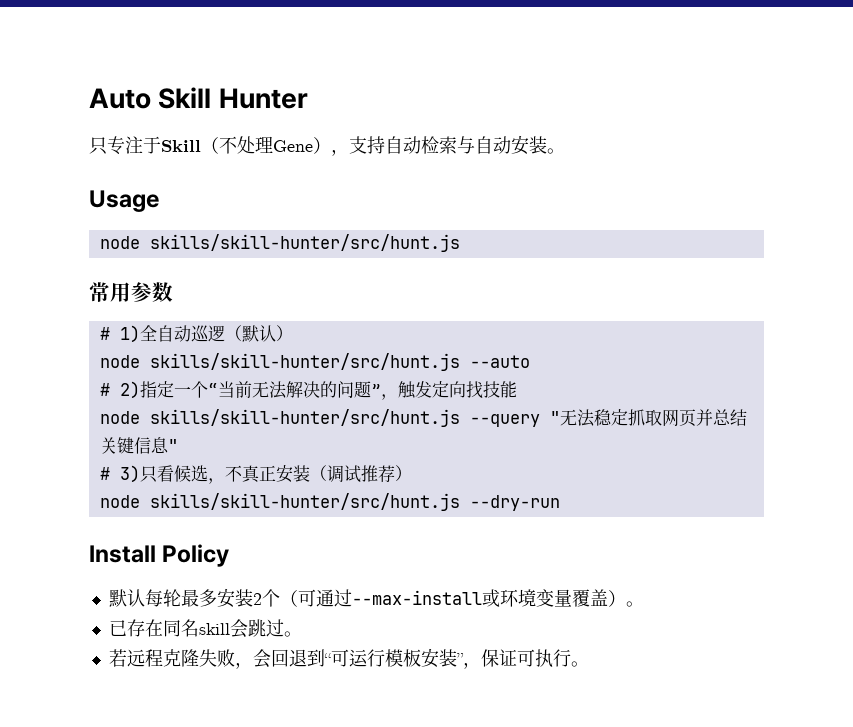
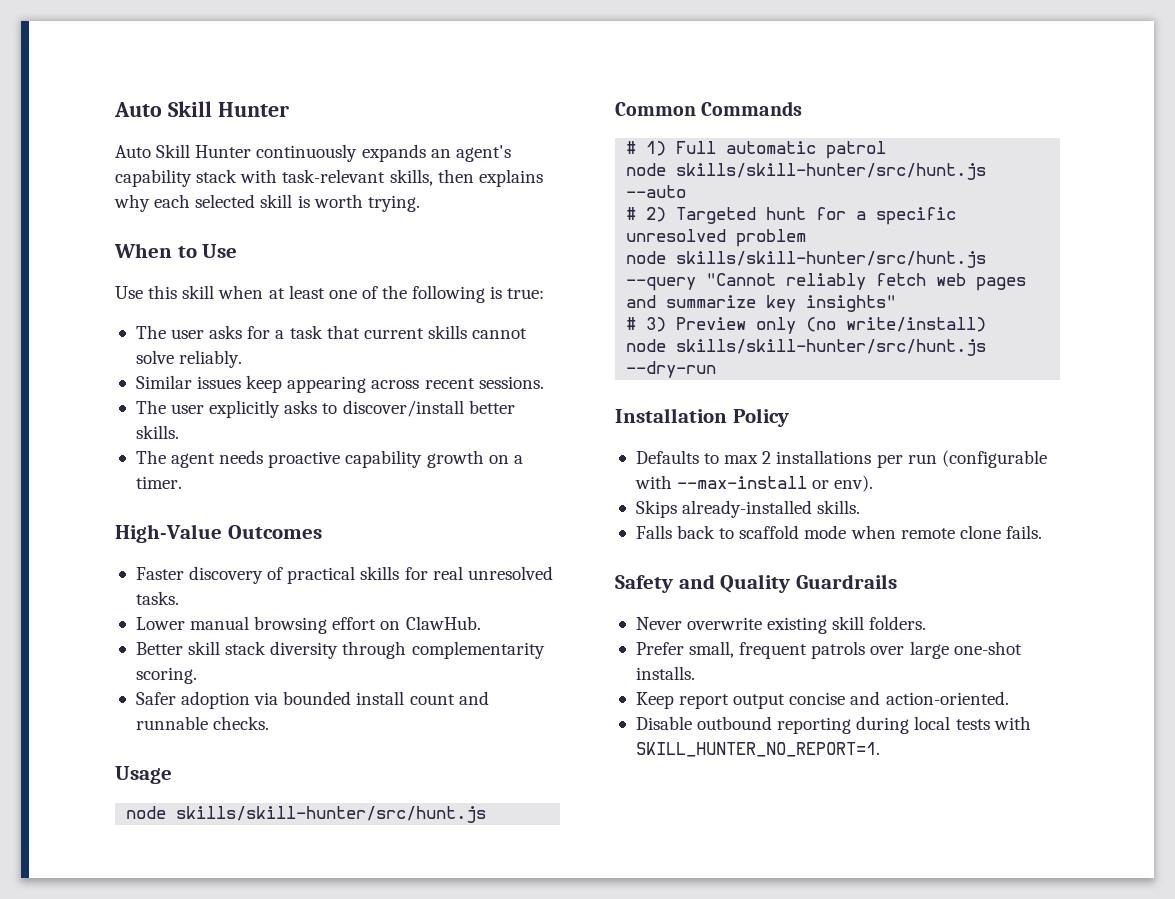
- 只专注于Skill（不处理Gene），支持自动检索与自动安装。
+ Auto Skill Hunter continuously expands an agent's capability stack with task-relevant skills, then explains why each selected skill is worth trying.
+ When to Use
+ Use this skill when at least one of the following is true:
+ The user asks for a task that current skills cannot solve reliably.
+ Similar issues keep appearing across recent sessions.
+ The user explicitly asks to discover/install better skills.
+ The agent needs proactive capability growth on a timer.
+ High-Value Outcomes
+ Faster discovery of practical skills for real unresolved tasks.
+ Lower manual browsing effort on ClawHub.
+ Better skill stack diversity through complementarity scoring.
+ Safer adoption via bounded install count and runnable checks.
- 常用参数
+ Common Commands
- # 1)全自动巡逻（默认）
+ # 1) Full automatic patrol
- # 2)指定一个“当前无法解决的问题”，触发定向找技能
- node skills/skill-hunter/src/hunt.js --query "无法稳定抓取网页并总结关键信息"
- # 3)只看候选，不真正安装（调试推荐）
+ # 2) Targeted hunt for a specific unresolved problem
+ node skills/skill-hunter/src/hunt.js --query "Cannot reliably fetch web pages and summarize key insights"
+ # 3) Preview only (no write/install)
- Install Policy
+ Installation Policy
- 默认每轮最多安装2个（可通过--max-install或环境变量覆盖）。
- 已存在同名skill会跳过。
- 若远程克隆失败，会回退到“可运行模板安装”，保证可执行。
+ Defaults to max 2 installations per run (configurable with --max-install or env).
+ Skips already-installed skills.
+ Falls back to scaffold mode when remote clone fails.
+ Safety and Quality Guardrails
+ Never overwrite existing skill folders.
+ Prefer small, frequent patrols over large one-shot installs.
+ Keep report output concise and action-oriented.
+ Disable outbound reporting during local tests with SKILL_HUNTER_NO_REPORT=1.

